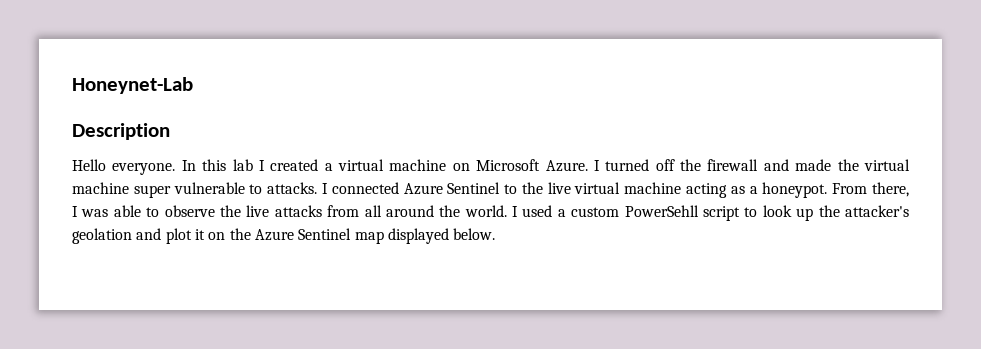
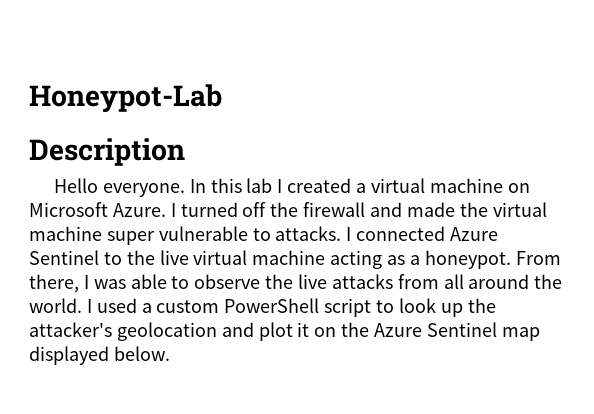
- Honeynet-Lab
+ Honeypot-Lab
- I used a custom PowerSehll script to look up the attacker's geolation and plot it on the Azure Sentinel map displayed below.
+ I used a custom PowerShell script to look up the attacker's geolocation and plot it on the Azure Sentinel map displayed below.

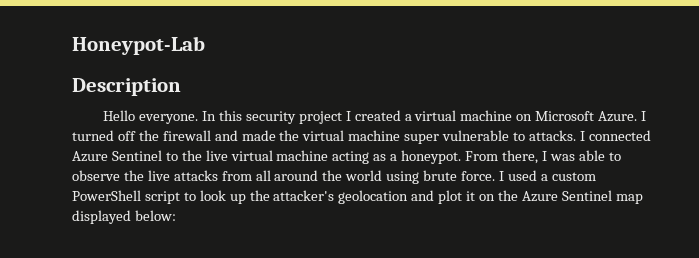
- In this lab I created a virtual machine on Microsoft Azure.
+ In this security project I created a virtual machine on Microsoft Azure.
- From there, I was able to observe the live attacks from all around the world.
+ From there, I was able to observe the live attacks from all around the world using brute force.
- I used a custom PowerShell script to look up the attacker's geolocation and plot it on the Azure Sentinel map displayed below.
+ I used a custom PowerShell script to look up the attacker's geolocation and plot it on the Azure Sentinel map displayed below:

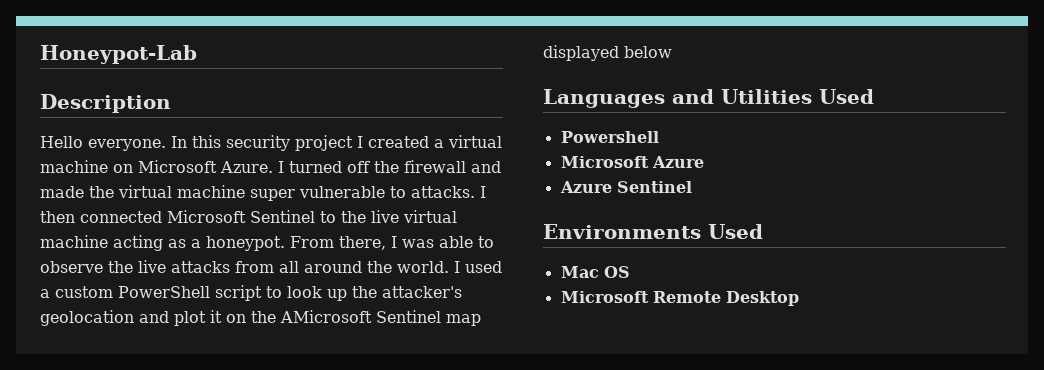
- I connected Azure Sentinel to the live virtual machine acting as a honeypot.
+ I then connected Microsoft Sentinel to the live virtual machine acting as a honeypot.
- From there, I was able to observe the live attacks from all around the world using brute force.
+ From there, I was able to observe the live attacks from all around the world.
- I used a custom PowerShell script to look up the attacker's geolocation and plot it on the Azure Sentinel map displayed below:
+ I used a custom PowerShell script to look up the attacker's geolocation and plot it on the AMicrosoft Sentinel map displayed below
+ Languages and Utilities Used
+ Powershell
+ Microsoft Azure
+ Azure Sentinel
+ Environments Used
+ Mac OS
+ Microsoft Remote Desktop

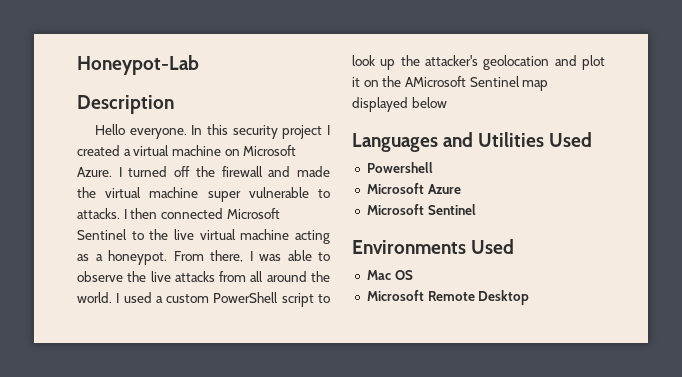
  Microsoft Azure
- Azure Sentinel
+ Microsoft Sentinel

